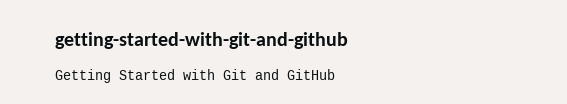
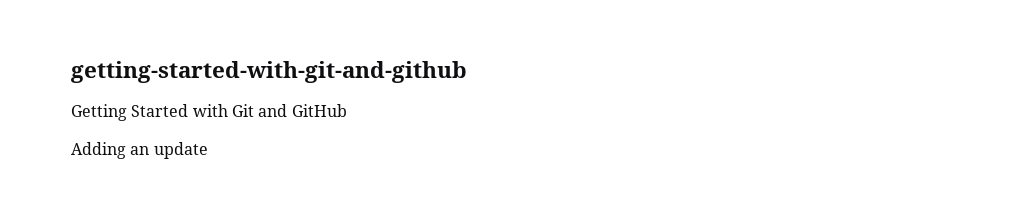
+ Adding an update

